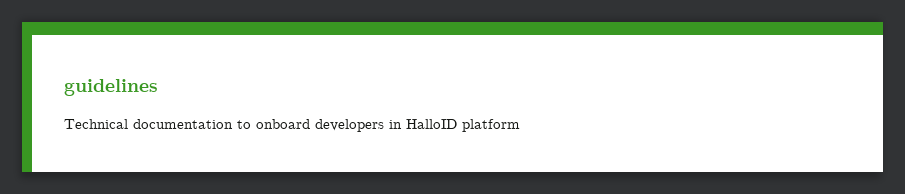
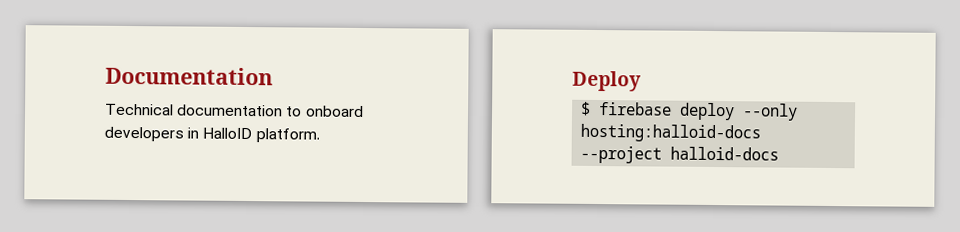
- guidelines
+ Documentation
- Technical documentation to onboard developers in HalloID platform
+ Technical documentation to onboard developers in HalloID platform.
+ Deploy
+ $ firebase deploy --only hosting:halloid-docs --project halloid-docs

